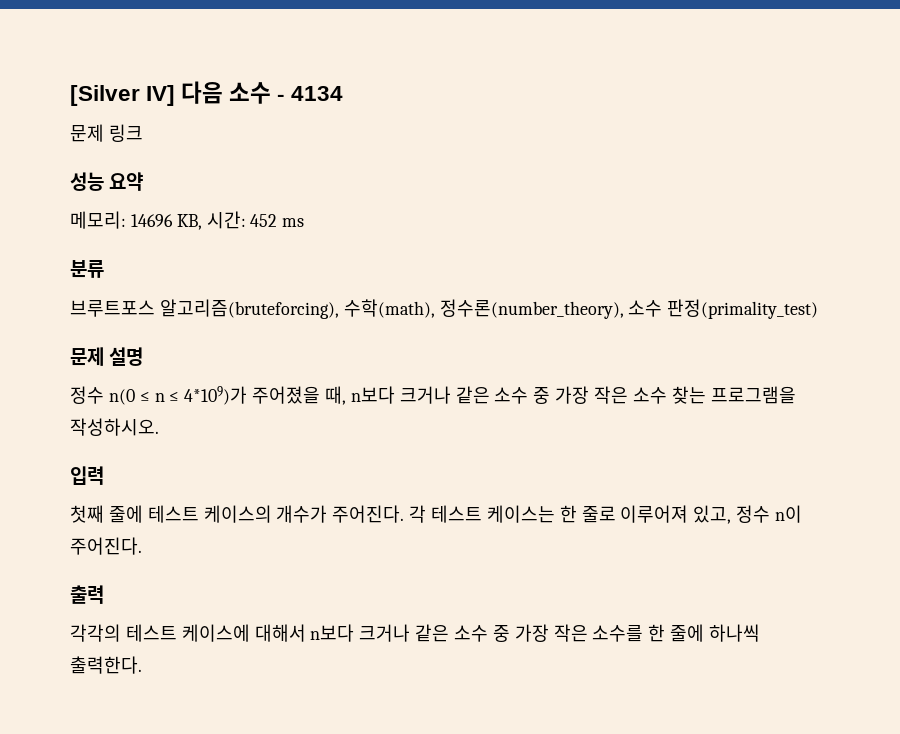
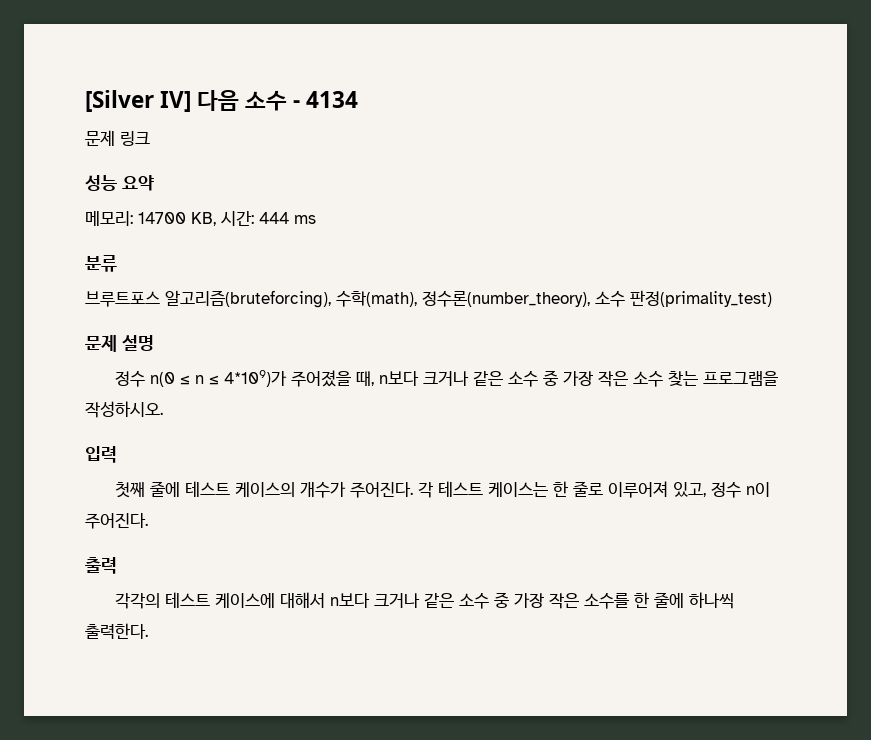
- 메모리: 14696 KB, 시간: 452 ms
+ 메모리: 14700 KB, 시간: 444 ms

